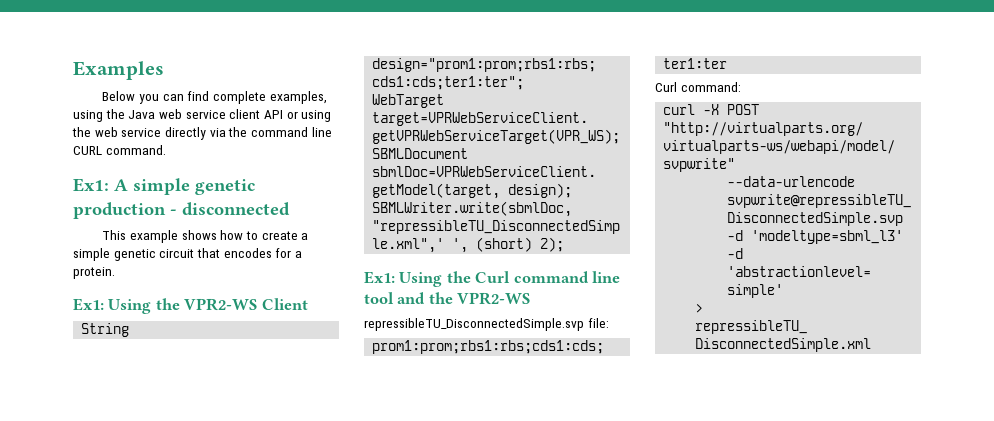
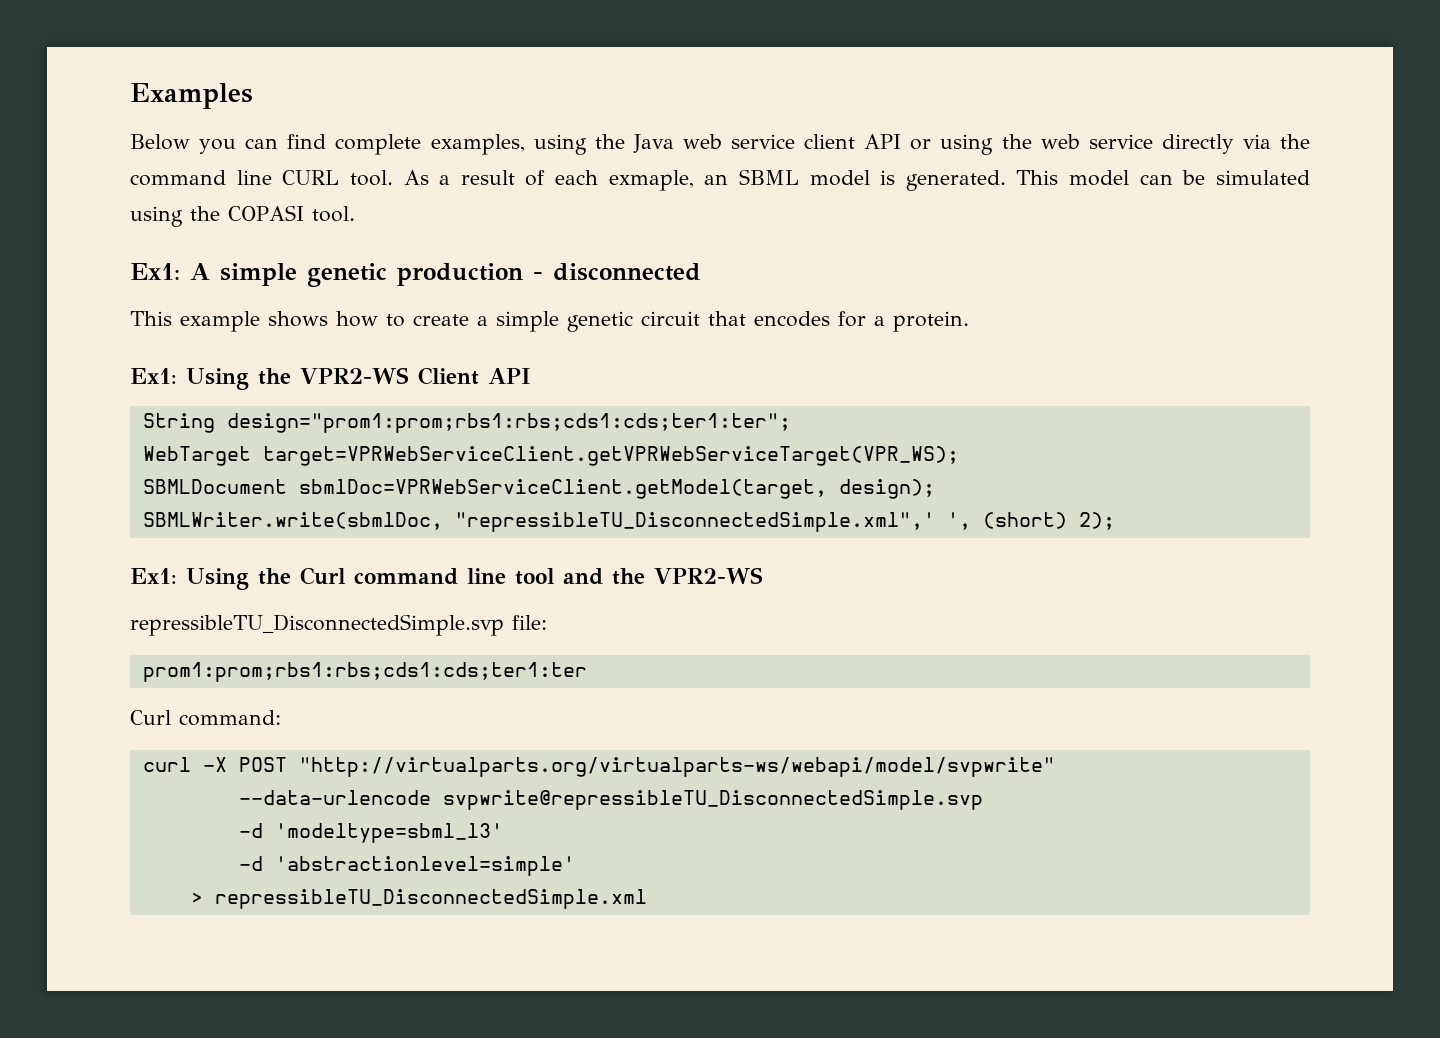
- Below you can find complete examples, using the Java web service client API or using the web service directly via the command line CURL command.
+ Below you can find complete examples, using the Java web service client API or using the web service directly via the command line CURL tool. As a result of each exmaple, an SBML model is generated. This model can be simulated using the COPASI tool.
- Ex1: Using the VPR2-WS Client
+ Ex1: Using the VPR2-WS Client API

